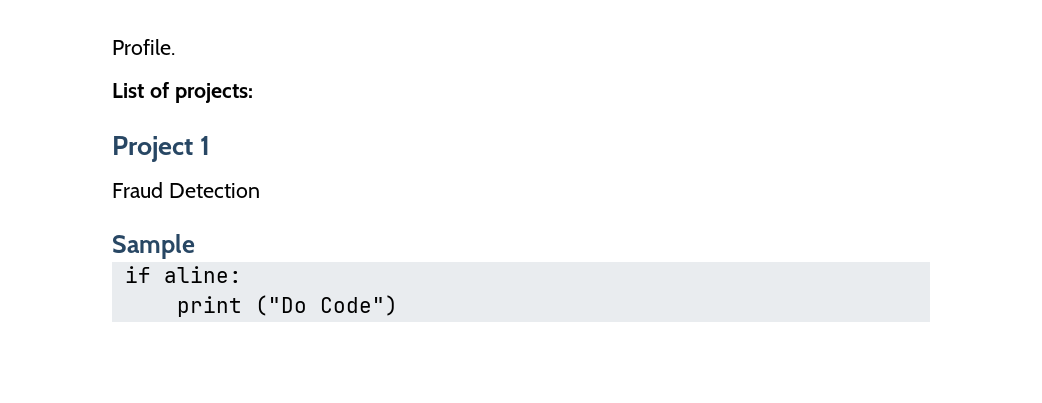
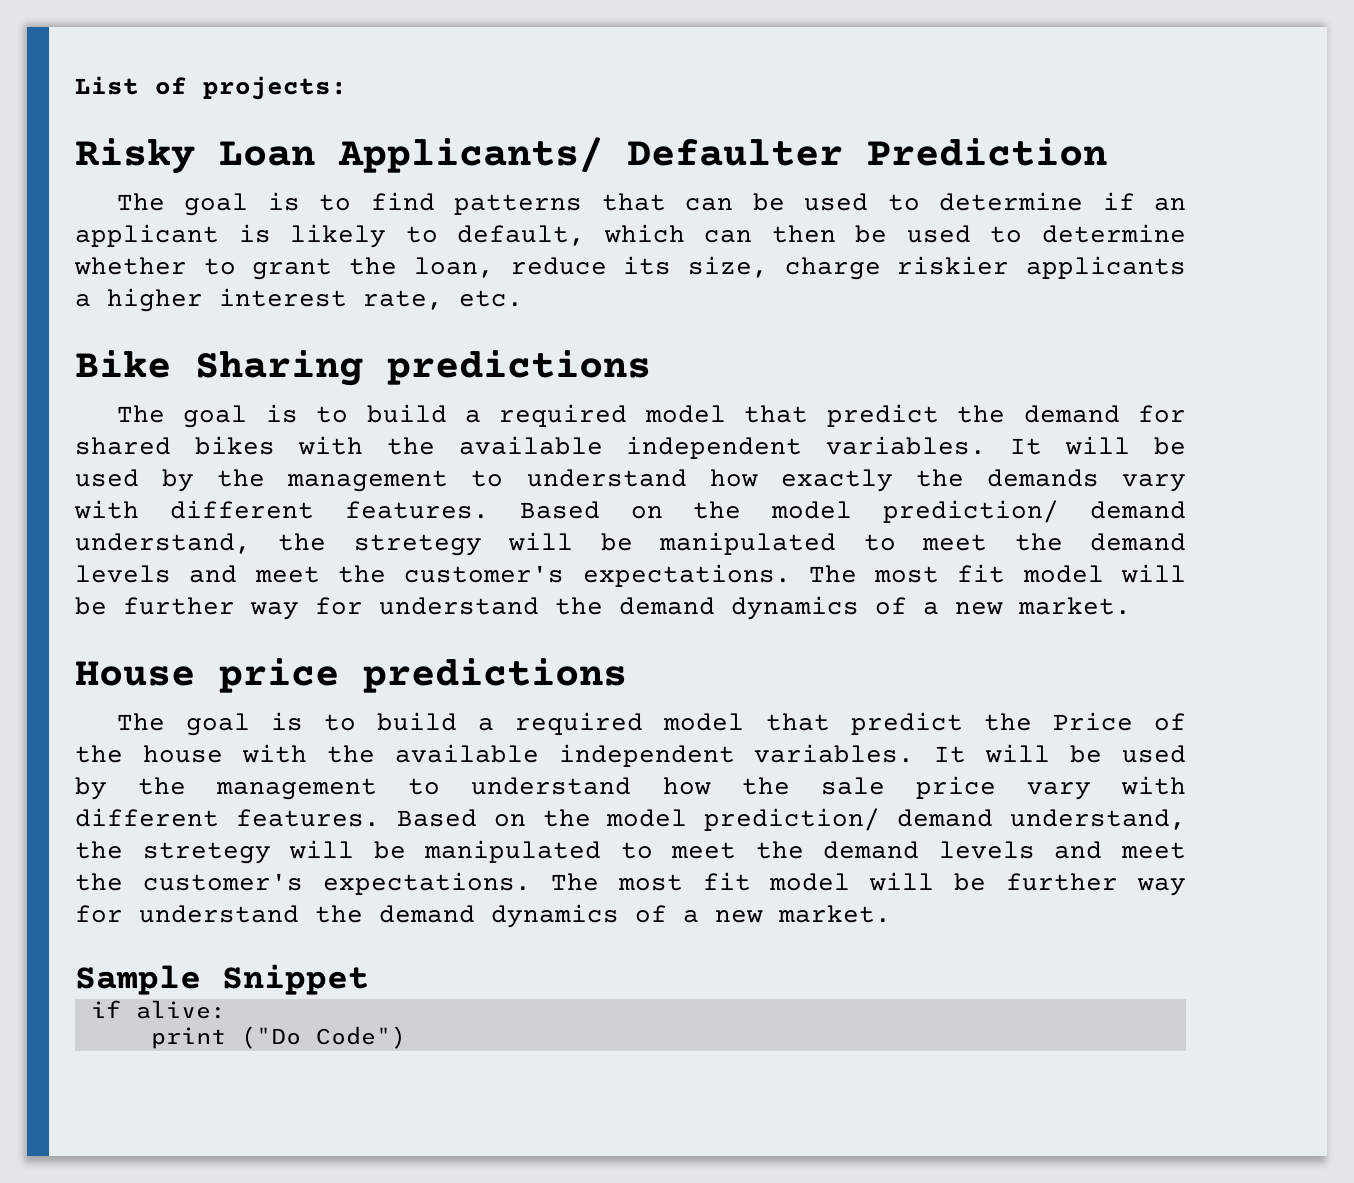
- Profile.
- Project 1
- Fraud Detection
+ Risky Loan Applicants/ Defaulter Prediction
+ The goal is to find patterns that can be used to determine if an applicant is likely to default, which can then be used to determine whether to grant the loan, reduce its size, charge riskier applicants a higher interest rate, etc.
+ Bike Sharing predictions
+ The goal is to build a required model that predict the demand for shared bikes with the available independent variables. It will be used by the management to understand how exactly the demands vary with different features. Based on the model prediction/ demand understand, the stretegy will be manipulated to meet the demand levels and meet the customer's expectations. The most fit model will be further way for understand the demand dynamics of a new market.
+ House price predictions
+ The goal is to build a required model that predict the Price of the house with the available independent variables. It will be used by the management to understand how the sale price vary with different features. Based on the model prediction/ demand understand, the stretegy will be manipulated to meet the demand levels and meet the customer's expectations. The most fit model will be further way for understand the demand dynamics of a new market.
- Sample
- if aline:
+ Sample Snippet
+ if alive:

